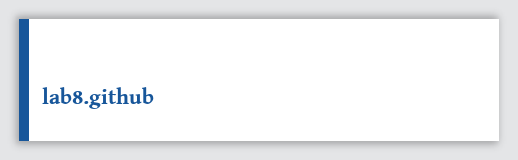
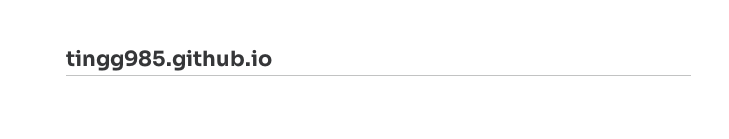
- lab8.github
+ tingg985.github.io

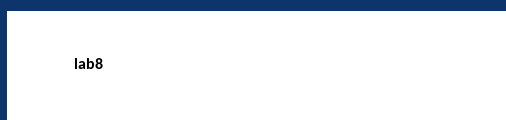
- tingg985.github.io
+ lab8

